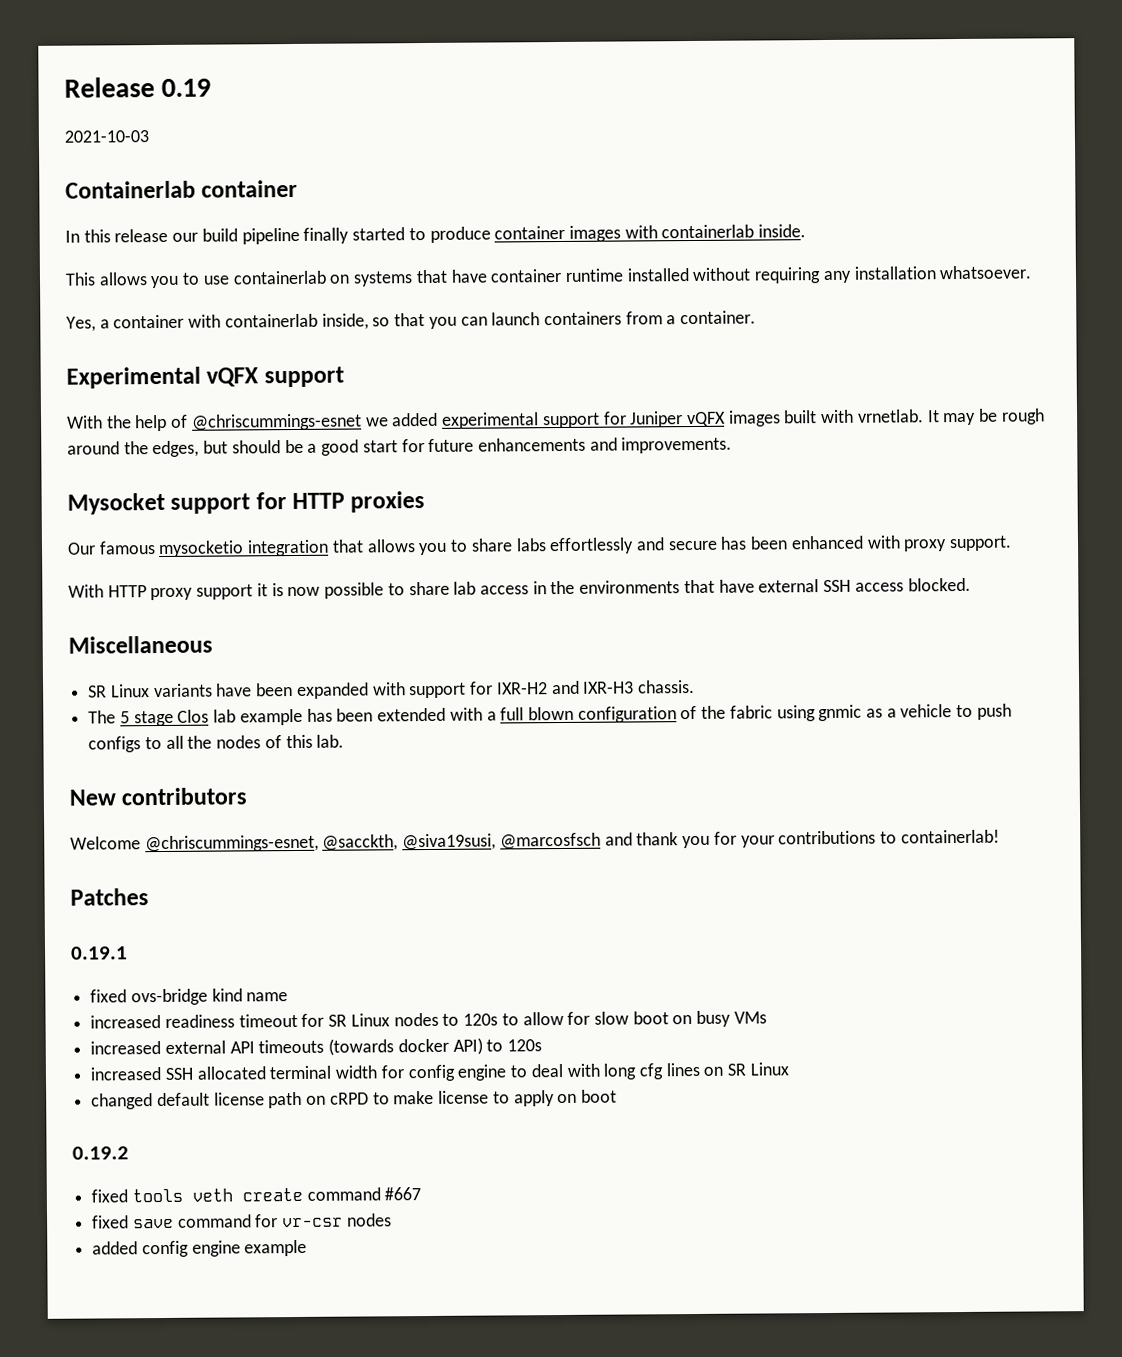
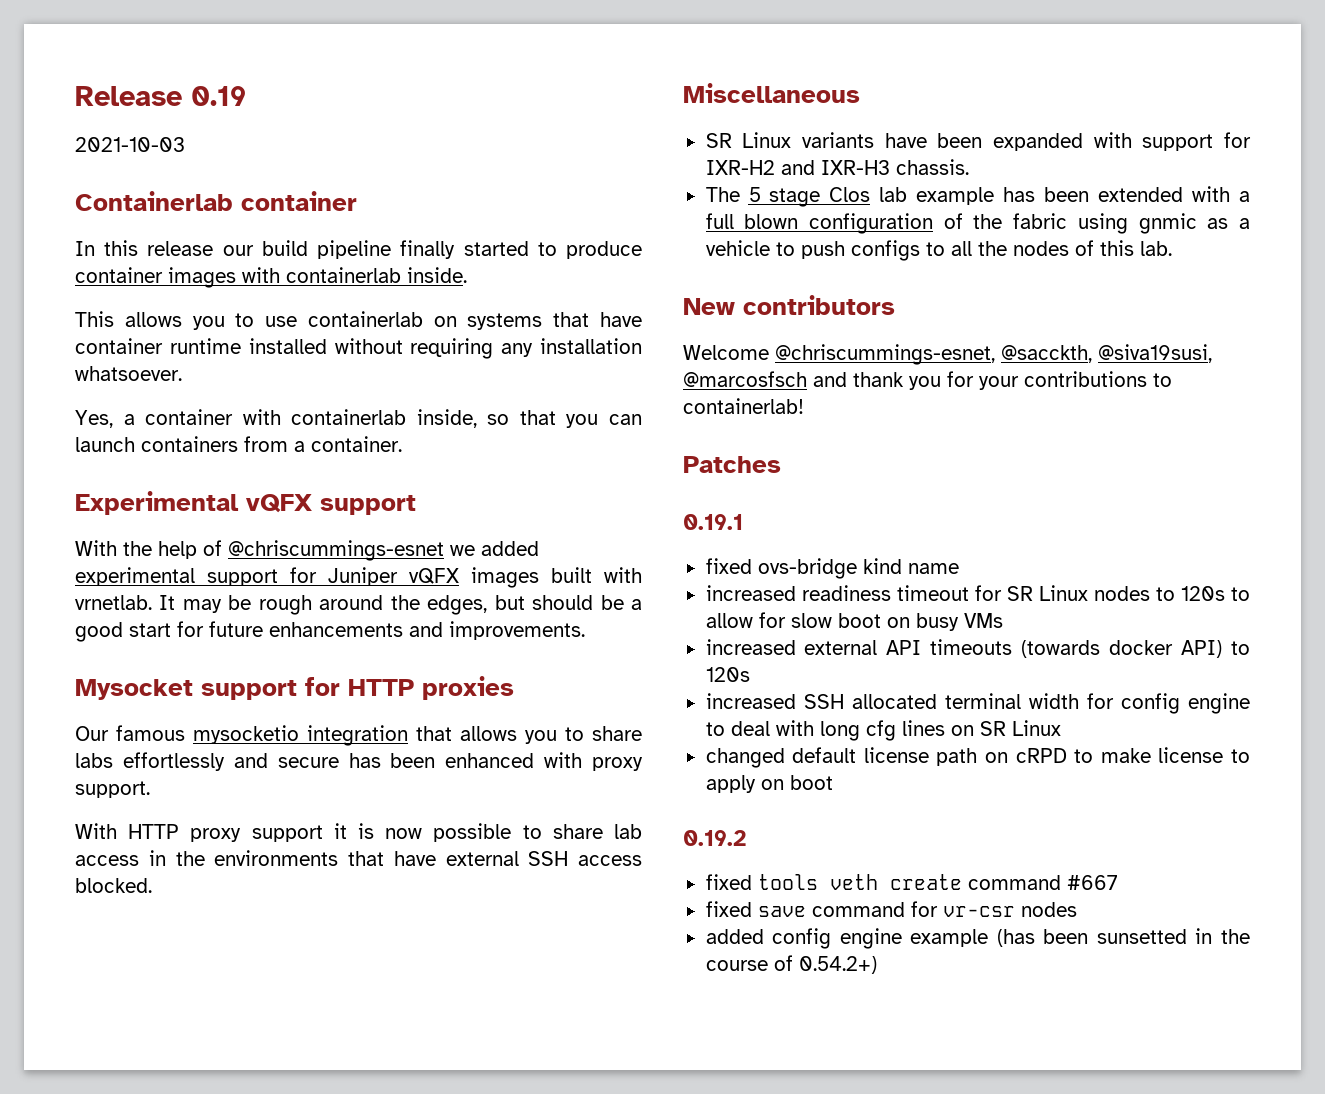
- added config engine example
+ added config engine example (has been sunsetted in the course of 0.54.2+)

